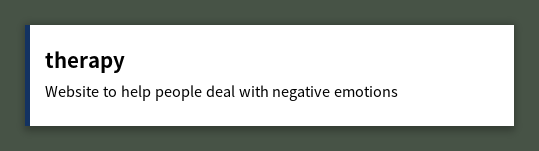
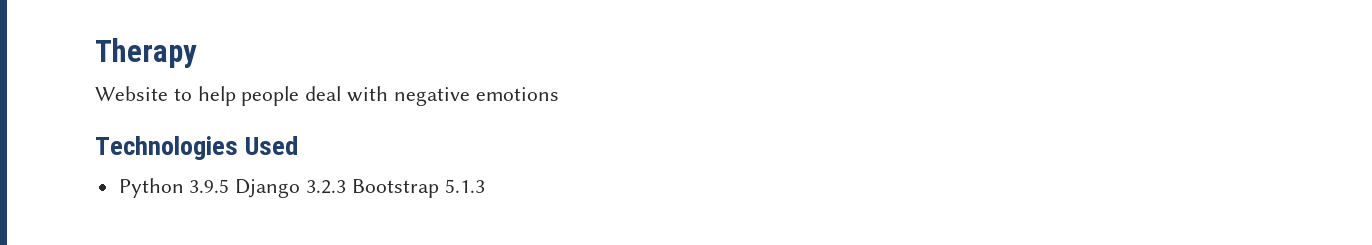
- therapy
+ Therapy
+ Technologies Used
+ Python 3.9.5 Django 3.2.3 Bootstrap 5.1.3

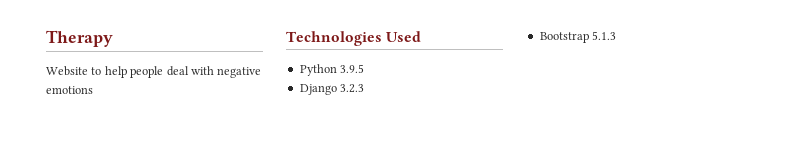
- Python 3.9.5 Django 3.2.3 Bootstrap 5.1.3
+ Python 3.9.5
+ Django 3.2.3
+ Bootstrap 5.1.3

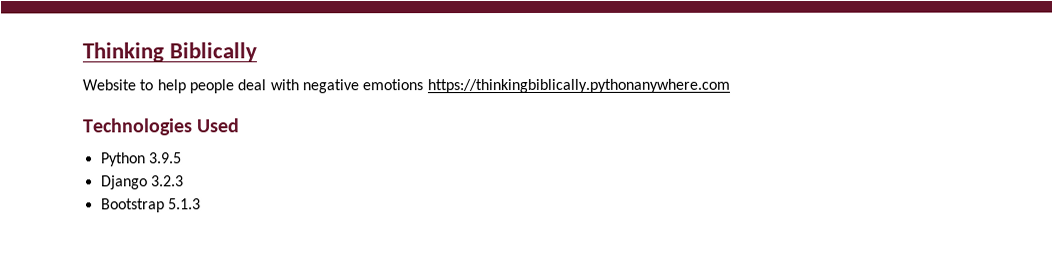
- Therapy
+ Thinking Biblically
- Website to help people deal with negative emotions
+ Website to help people deal with negative emotions https://thinkingbiblically.pythonanywhere.com

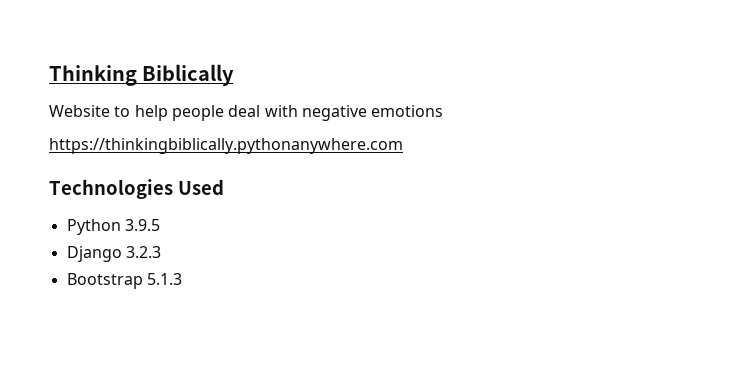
- Website to help people deal with negative emotions https://thinkingbiblically.pythonanywhere.com
+ Website to help people deal with negative emotions
+ https://thinkingbiblically.pythonanywhere.com

